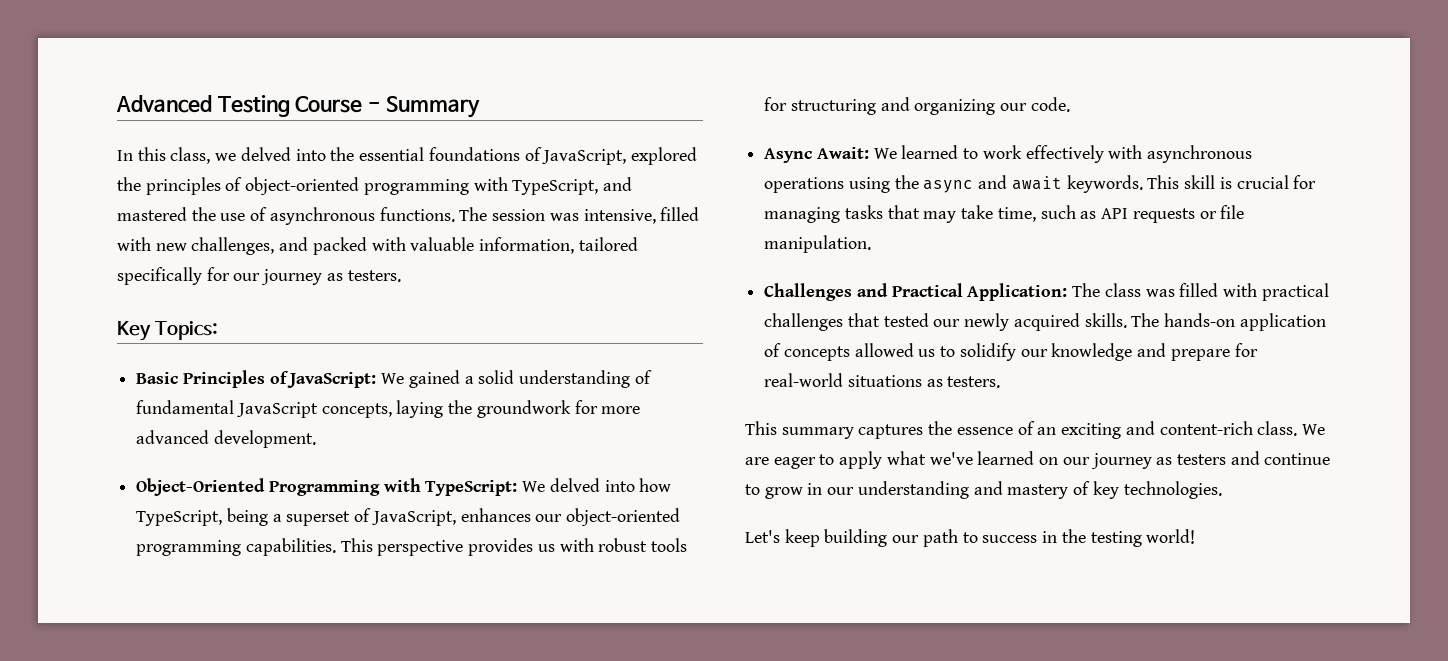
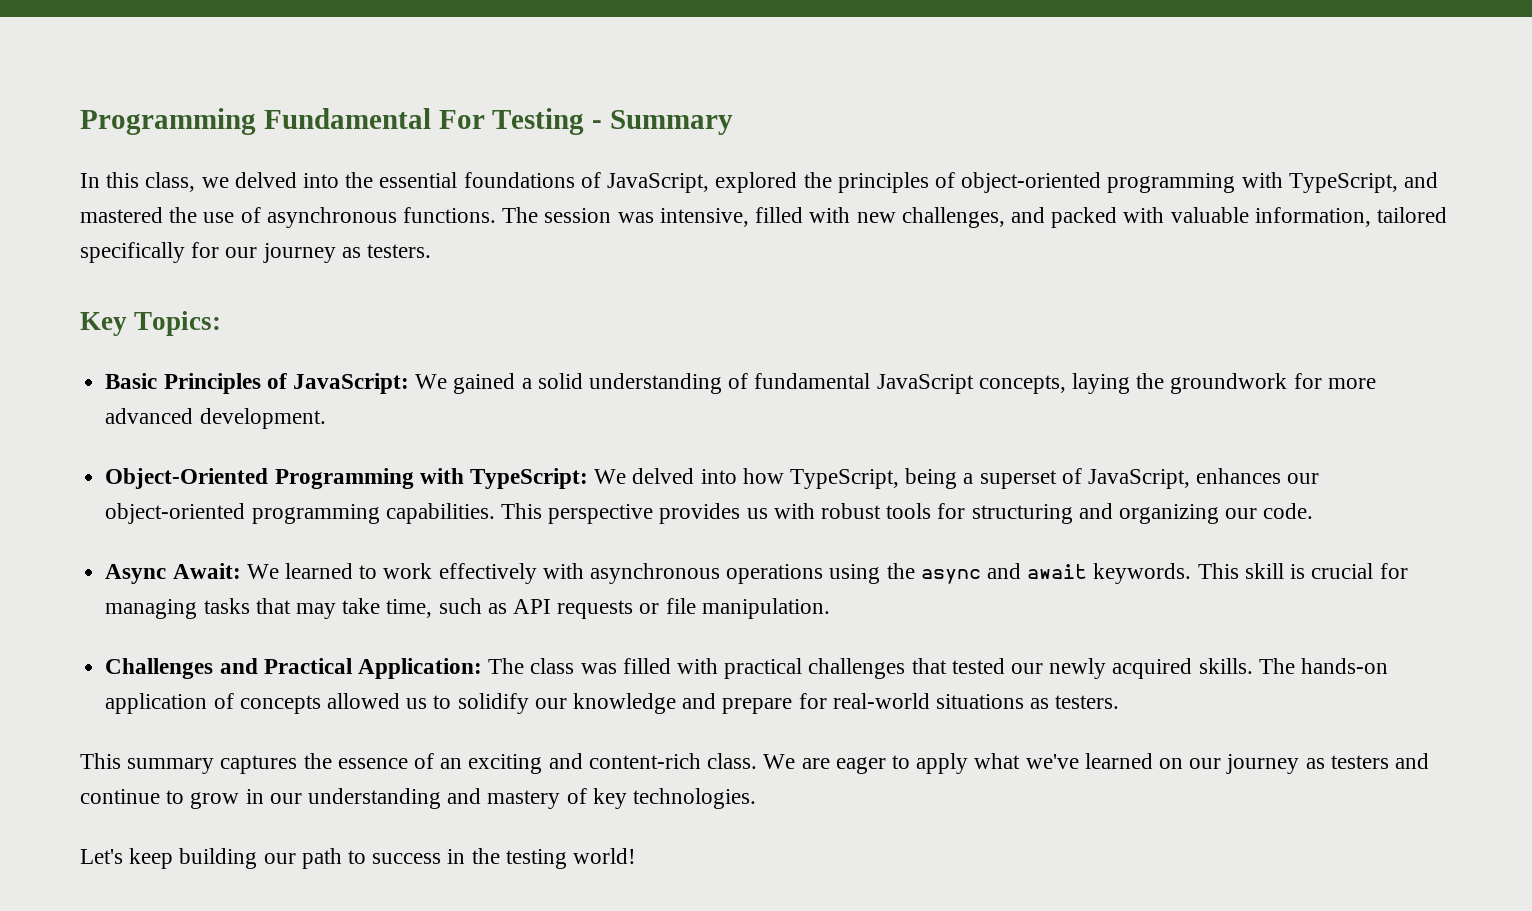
- Advanced Testing Course - Summary
+ Programming Fundamental For Testing - Summary

